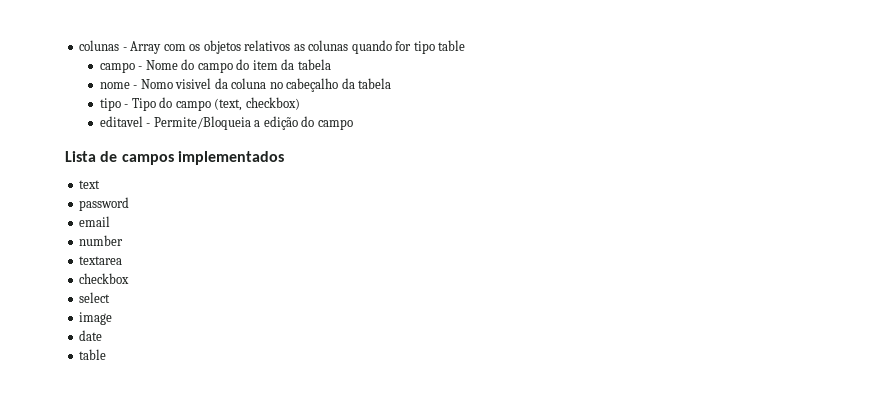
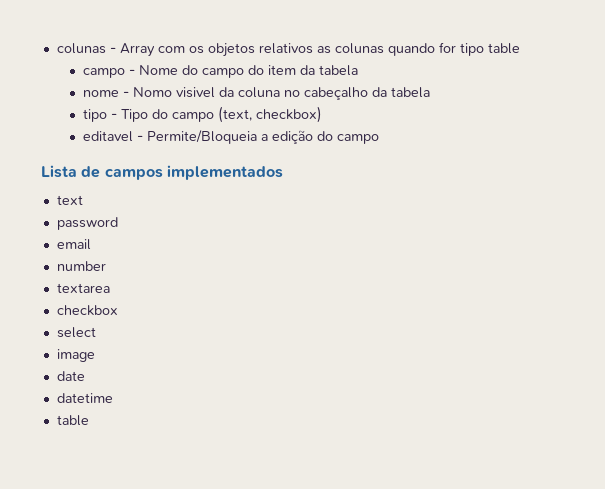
+ datetime

